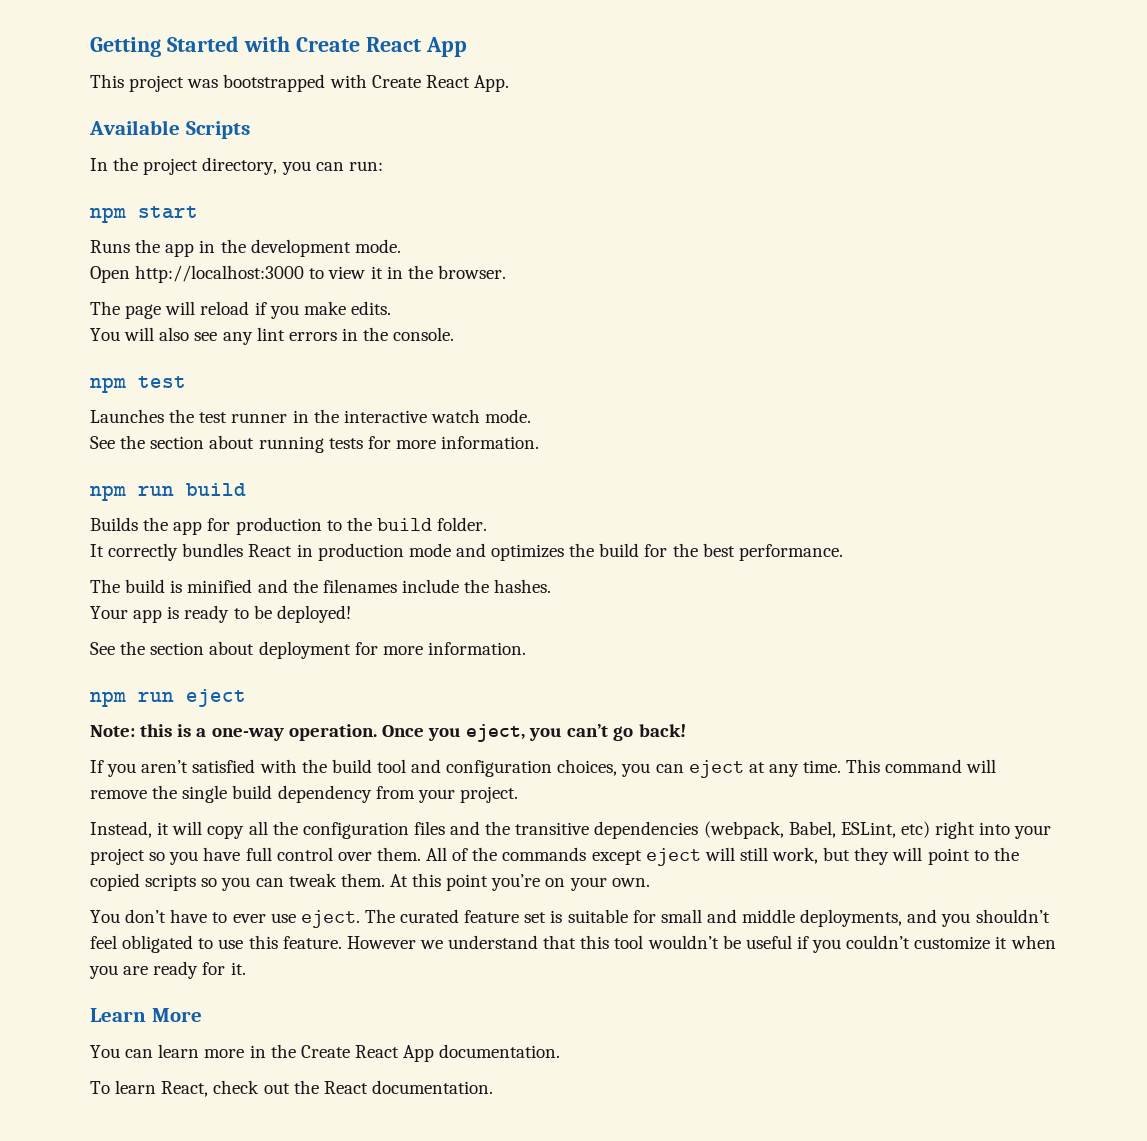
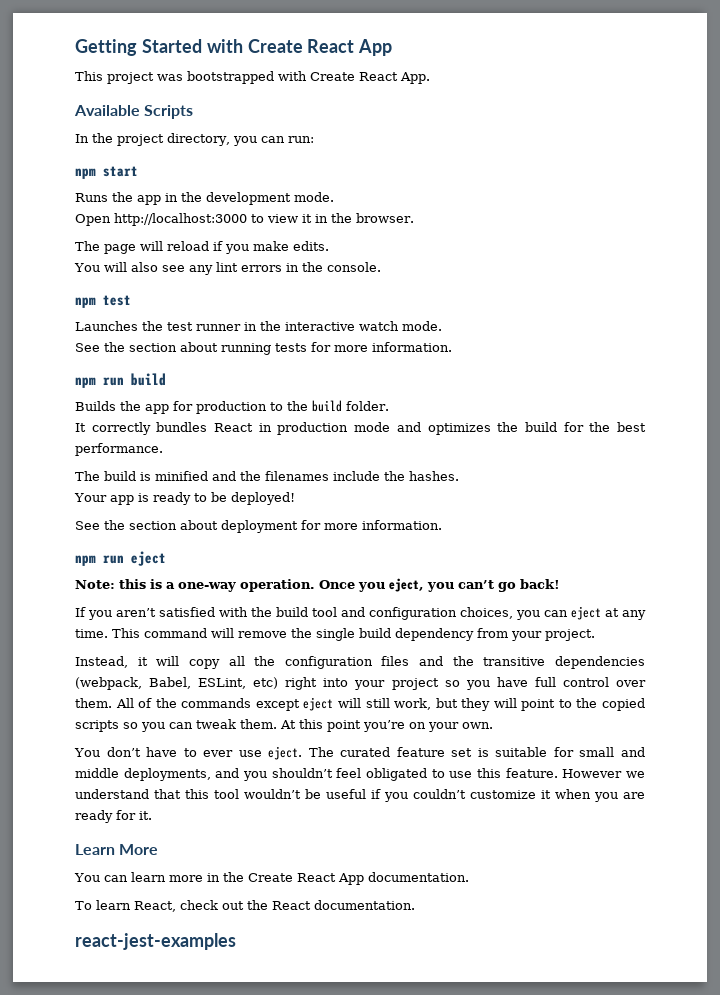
+ react-jest-examples

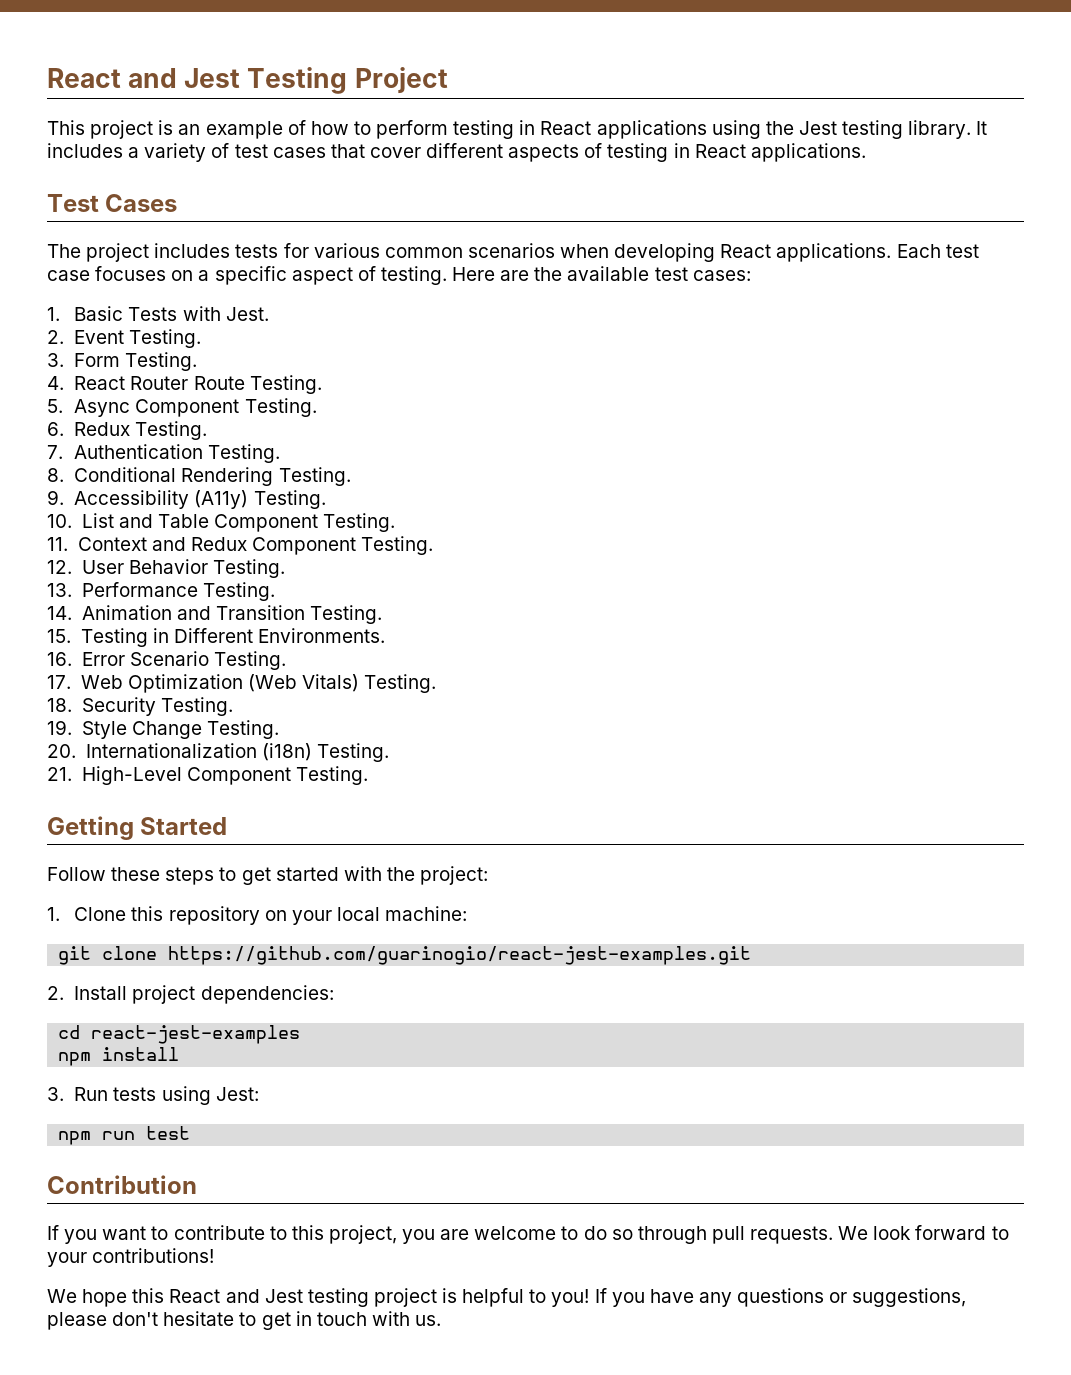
- Getting Started with Create React App
- This project was bootstrapped with Create React App.
- Available Scripts
- In the project directory, you can run:
- npm start
- Runs the app in the development mode.
- Open http://localhost:3000 to view it in the browser.
- The page will reload if you make edits.
- You will also see any lint errors in the console.
- npm test
- Launches the test runner in the interactive watch mode.
- See the section about running tests for more information.
- npm run build
- Builds the app for production to the build folder.
- It correctly bundles React in production mode and optimizes the build for the best performance.
- The build is minified and the filenames include the hashes.
- Your app is ready to be deployed!
- See the section about deployment for more information.
- npm run eject
- Note: this is a one-way operation. Once you eject, you can’t go back!
- If you aren’t satisfied with the build tool and configuration choices, you can eject at any time. This command will remove the single build dependency from your project.
- Instead, it will copy all the configuration files and the transitive dependencies (webpack, Babel, ESLint, etc) right into your project so you have full control over them. All of the commands except eject will still work, but they will point to the copied scripts so you can tweak them. At this point you’re on your own.
- You don’t have to ever use eject. The curated feature set is suitable for small and middle deployments, and you shouldn’t feel obligated to use this feature. However we understand that this tool wouldn’t be useful if you couldn’t customize it when you are ready for it.
- Learn More
- You can learn more in the Create React App documentation.
- To learn React, check out the React documentation.
- react-jest-examples
+ React and Jest Testing Project
+ This project is an example of how to perform testing in React applications using the Jest testing library. It includes a variety of test cases that cover different aspects of testing in React applications.
+ Test Cases
+ The project includes tests for various common scenarios when developing React applications. Each test case focuses on a specific aspect of testing. Here are the available test cases:
+ 1. Basic Tests with Jest.
+ 2. Event Testing.
+ 3. Form Testing.
+ 4. React Router Route Testing.
+ 5. Async Component Testing.
+ 6. Redux Testing.
+ 7. Authentication Testing.
+ 8. Conditional Rendering Testing.
+ 9. Accessibility (A11y) Testing.
+ 10. List and Table Component Testing.
+ 11. Context and Redux Component Testing.
+ 12. User Behavior Testing.
+ 13. Performance Testing.
+ 14. Animation and Transition Testing.
+ 15. Testing in Different Environments.
+ 16. Error Scenario Testing.
+ 17. Web Optimization (Web Vitals) Testing.
+ 18. Security Testing.
+ 19. Style Change Testing.
+ 20. Internationalization (i18n) Testing.
+ 21. High-Level Component Testing.
+ Getting Started
+ Follow these steps to get started with the project:
+ 1. Clone this repository on your local machine:
+ git clone https://github.com/guarinogio/react-jest-examples.git
+ 2. Install project dependencies:
+ cd react-jest-examples
+ npm install
+ 3. Run tests using Jest:
+ npm run test
+ Contribution
+ If you want to contribute to this project, you are welcome to do so through pull requests. We look forward to your contributions!
+ We hope this React and Jest testing project is helpful to you! If you have any questions or suggestions, please don't hesitate to get in touch with us.

